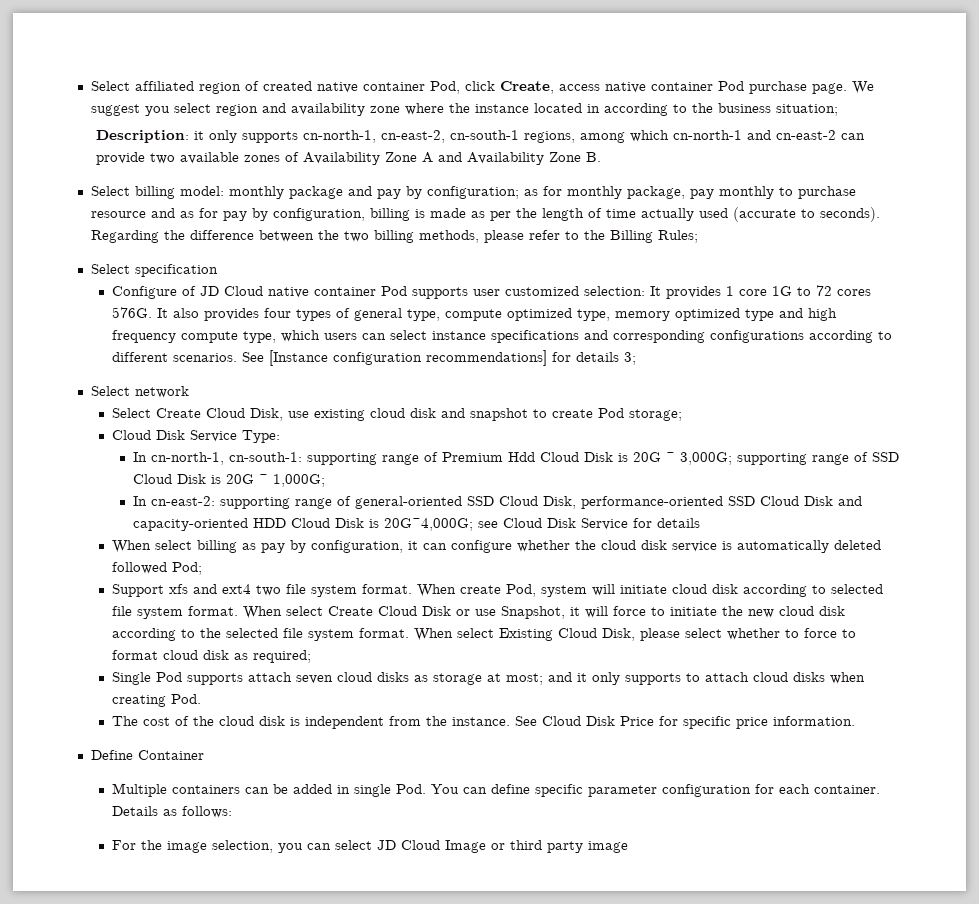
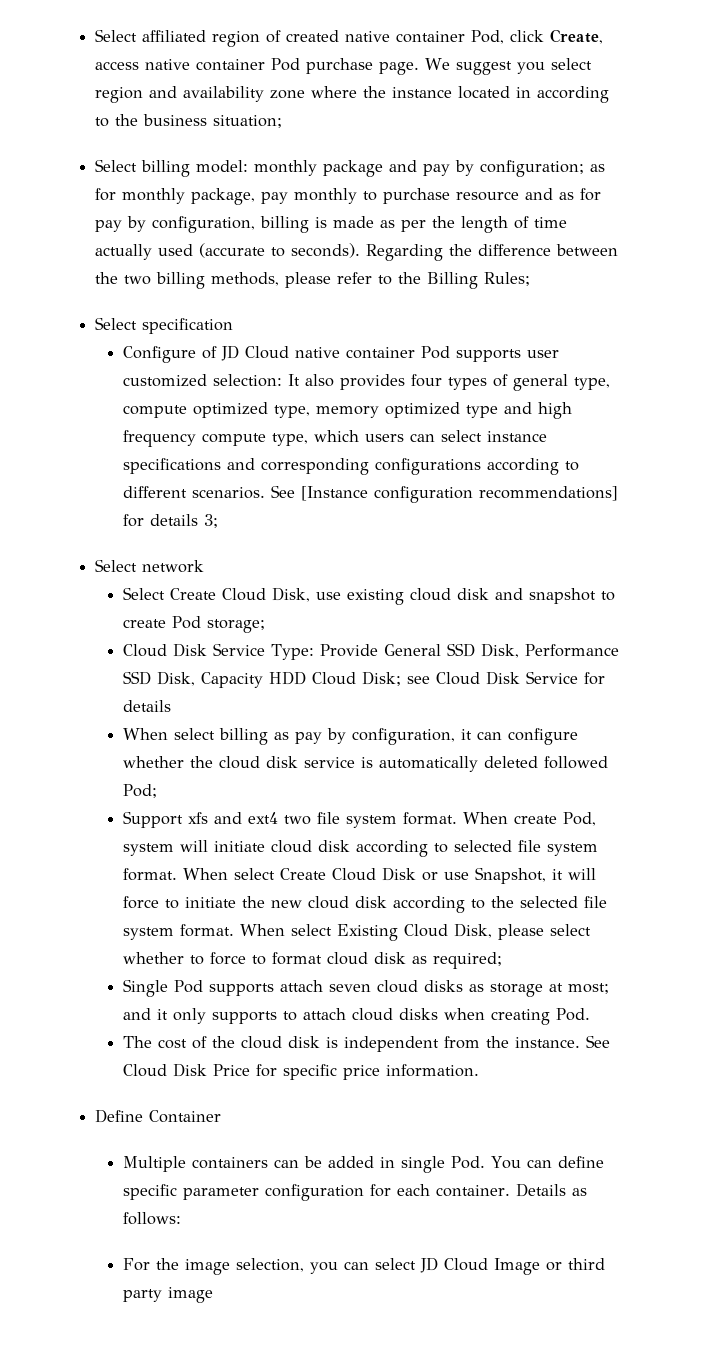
- Description: it only supports cn-north-1, cn-east-2, cn-south-1 regions, among which cn-north-1 and cn-east-2 can provide two available zones of Availability Zone A and Availability Zone B.
- Configure of JD Cloud native container Pod supports user customized selection: It provides 1 core 1G to 72 cores 576G. It also provides four types of general type, compute optimized type, memory optimized type and high frequency compute type, which users can select instance specifications and corresponding configurations according to different scenarios.
+ Configure of JD Cloud native container Pod supports user customized selection: It also provides four types of general type, compute optimized type, memory optimized type and high frequency compute type, which users can select instance specifications and corresponding configurations according to different scenarios.
- Cloud Disk Service Type:
- In cn-north-1, cn-south-1: supporting range of Premium Hdd Cloud Disk is 20G ~ 3,000G; supporting range of SSD Cloud Disk is 20G ~ 1,000G;
- In cn-east-2: supporting range of general-oriented SSD Cloud Disk, performance-oriented SSD Cloud Disk and capacity-oriented HDD Cloud Disk is 20G~4,000G; see Cloud Disk Service for details
+ Cloud Disk Service Type: Provide General SSD Disk, Performance SSD Disk, Capacity HDD Cloud Disk; see Cloud Disk Service for details

